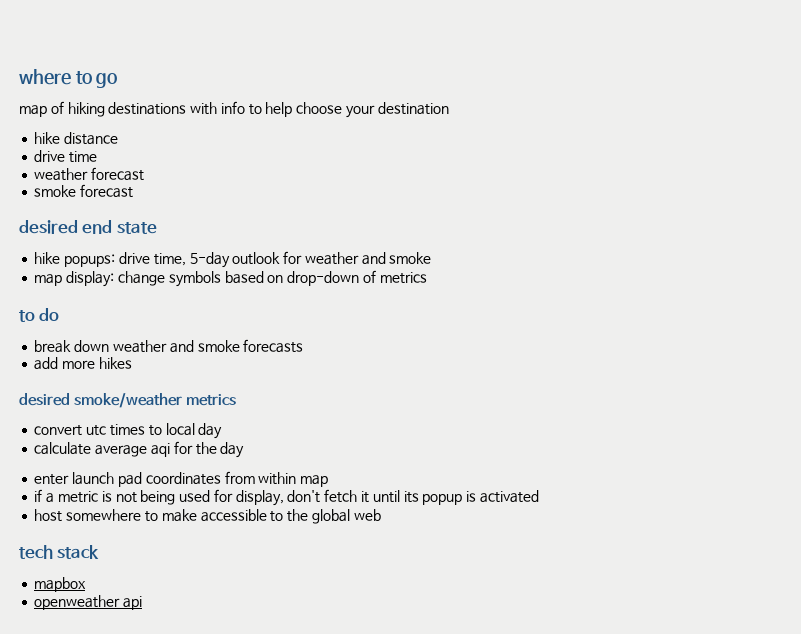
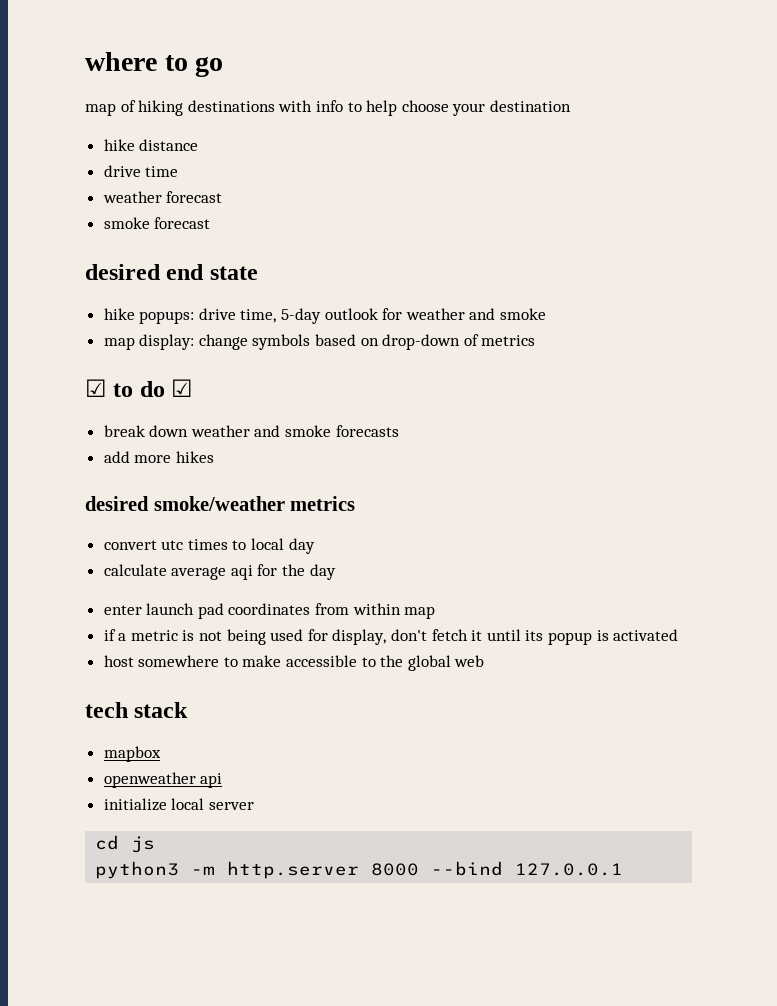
- to do
+ ☑ to do ☑
+ initialize local server
+ cd js
+ python3 -m http.server 8000 --bind 127.0.0.1

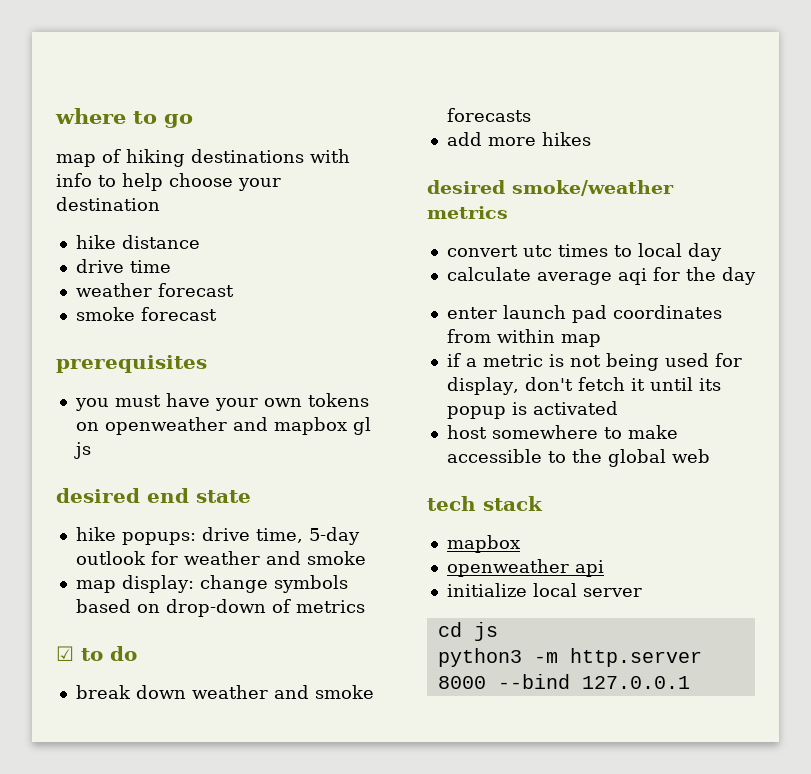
+ prerequisites
+ you must have your own tokens on openweather and mapbox gl js
- ☑ to do ☑
+ ☑ to do

